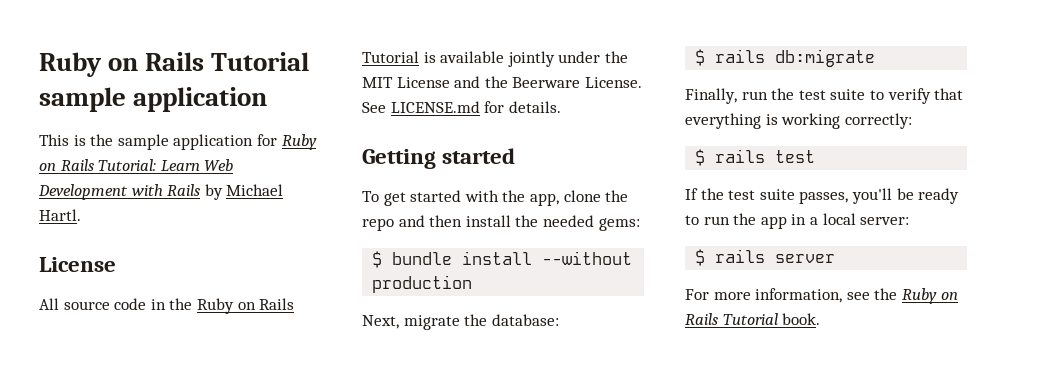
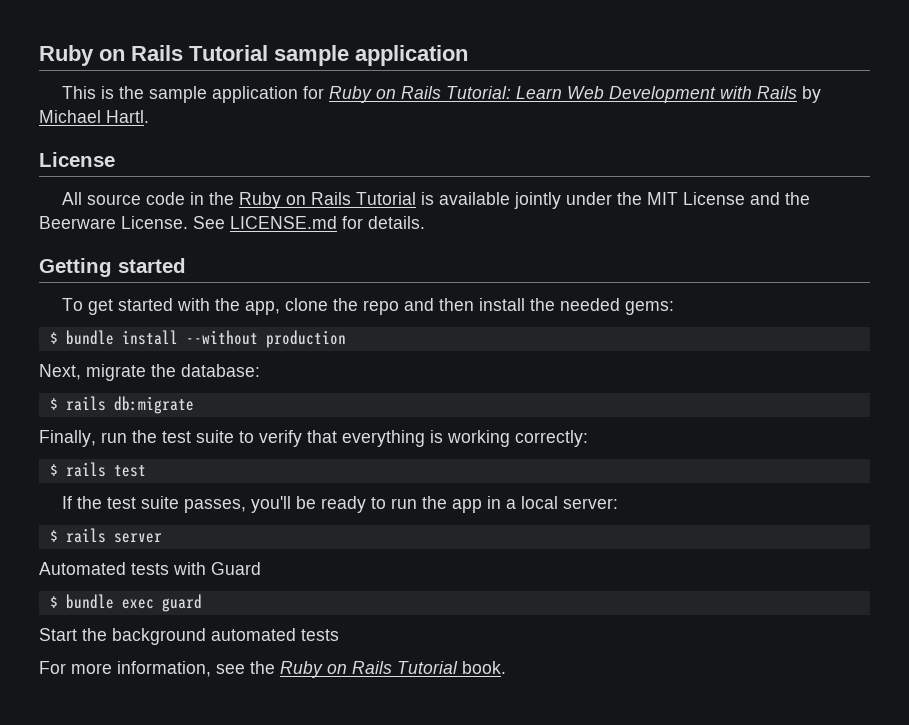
+ Automated tests with Guard
+ $ bundle exec guard
+ Start the background automated tests

